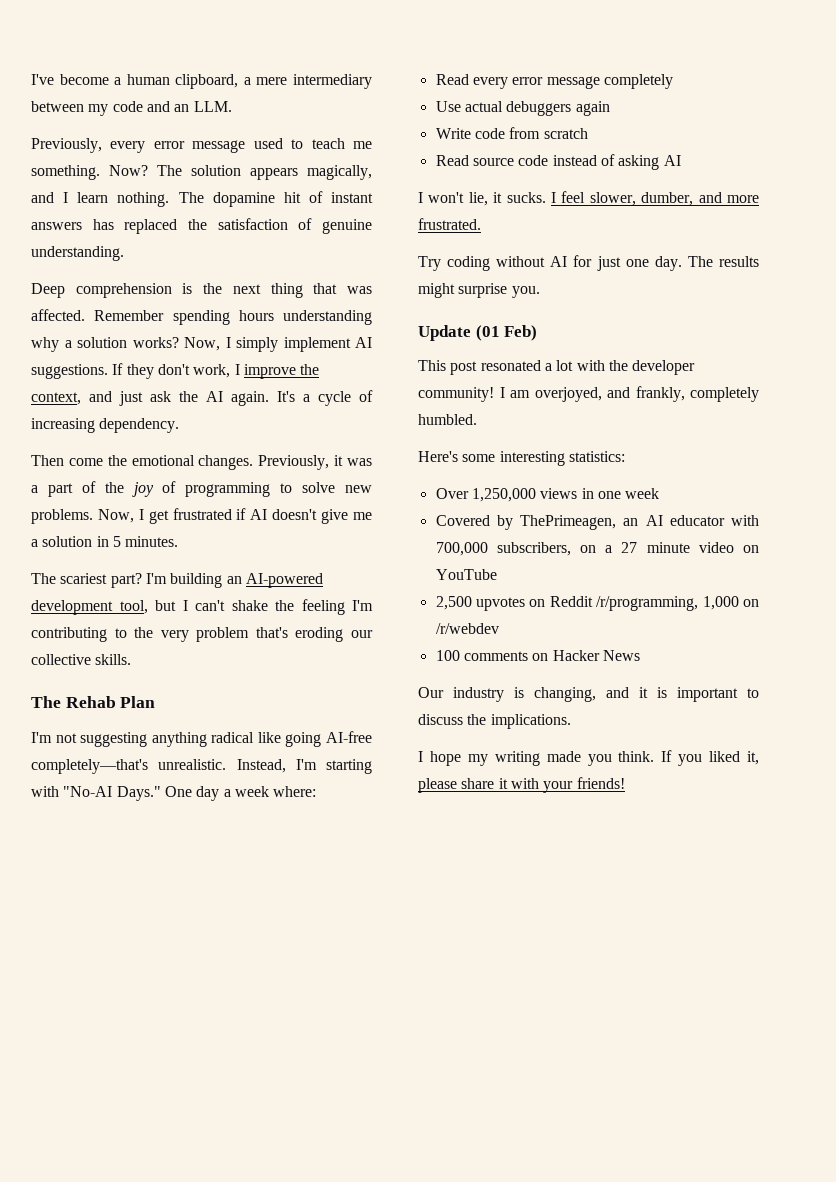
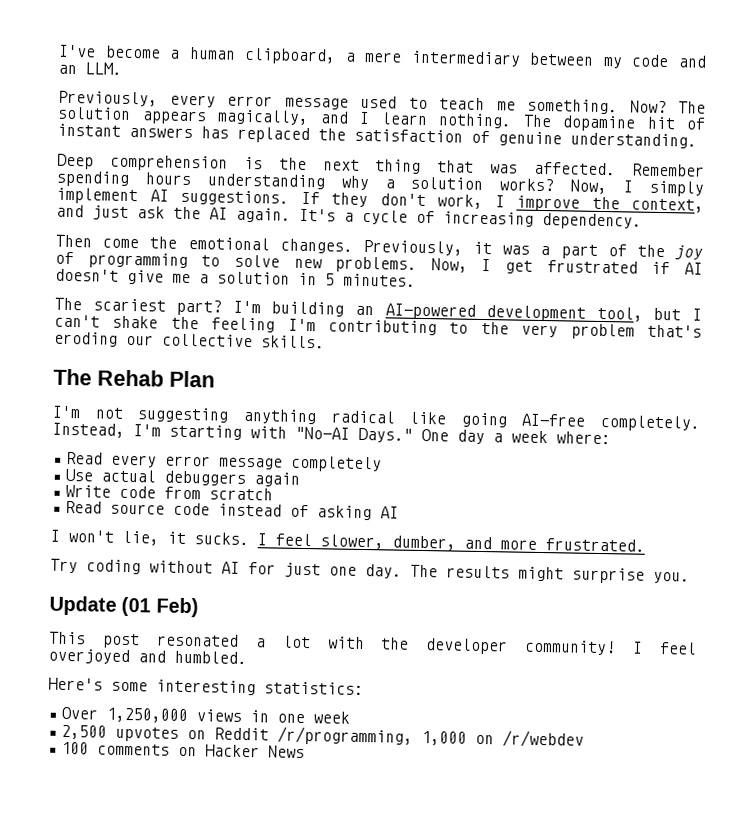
- I'm not suggesting anything radical like going AI-free completely—that's unrealistic.
+ I'm not suggesting anything radical like going AI-free completely.
- I am overjoyed, and frankly, completely humbled.
+ I feel overjoyed and humbled.
- Covered by ThePrimeagen, an AI educator with 700,000 subscribers, on a 27 minute video on YouTube
- Our industry is changing, and it is important to discuss the implications.
- I hope my writing made you think. If you liked it, please share it with your friends!

